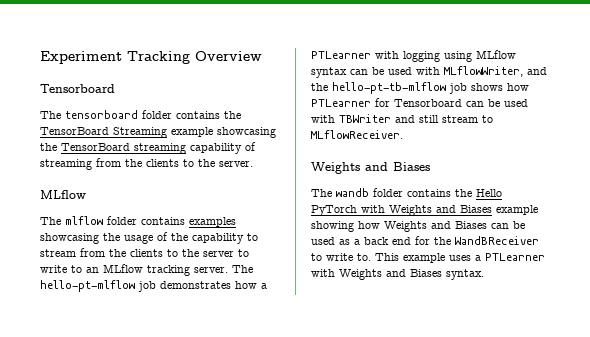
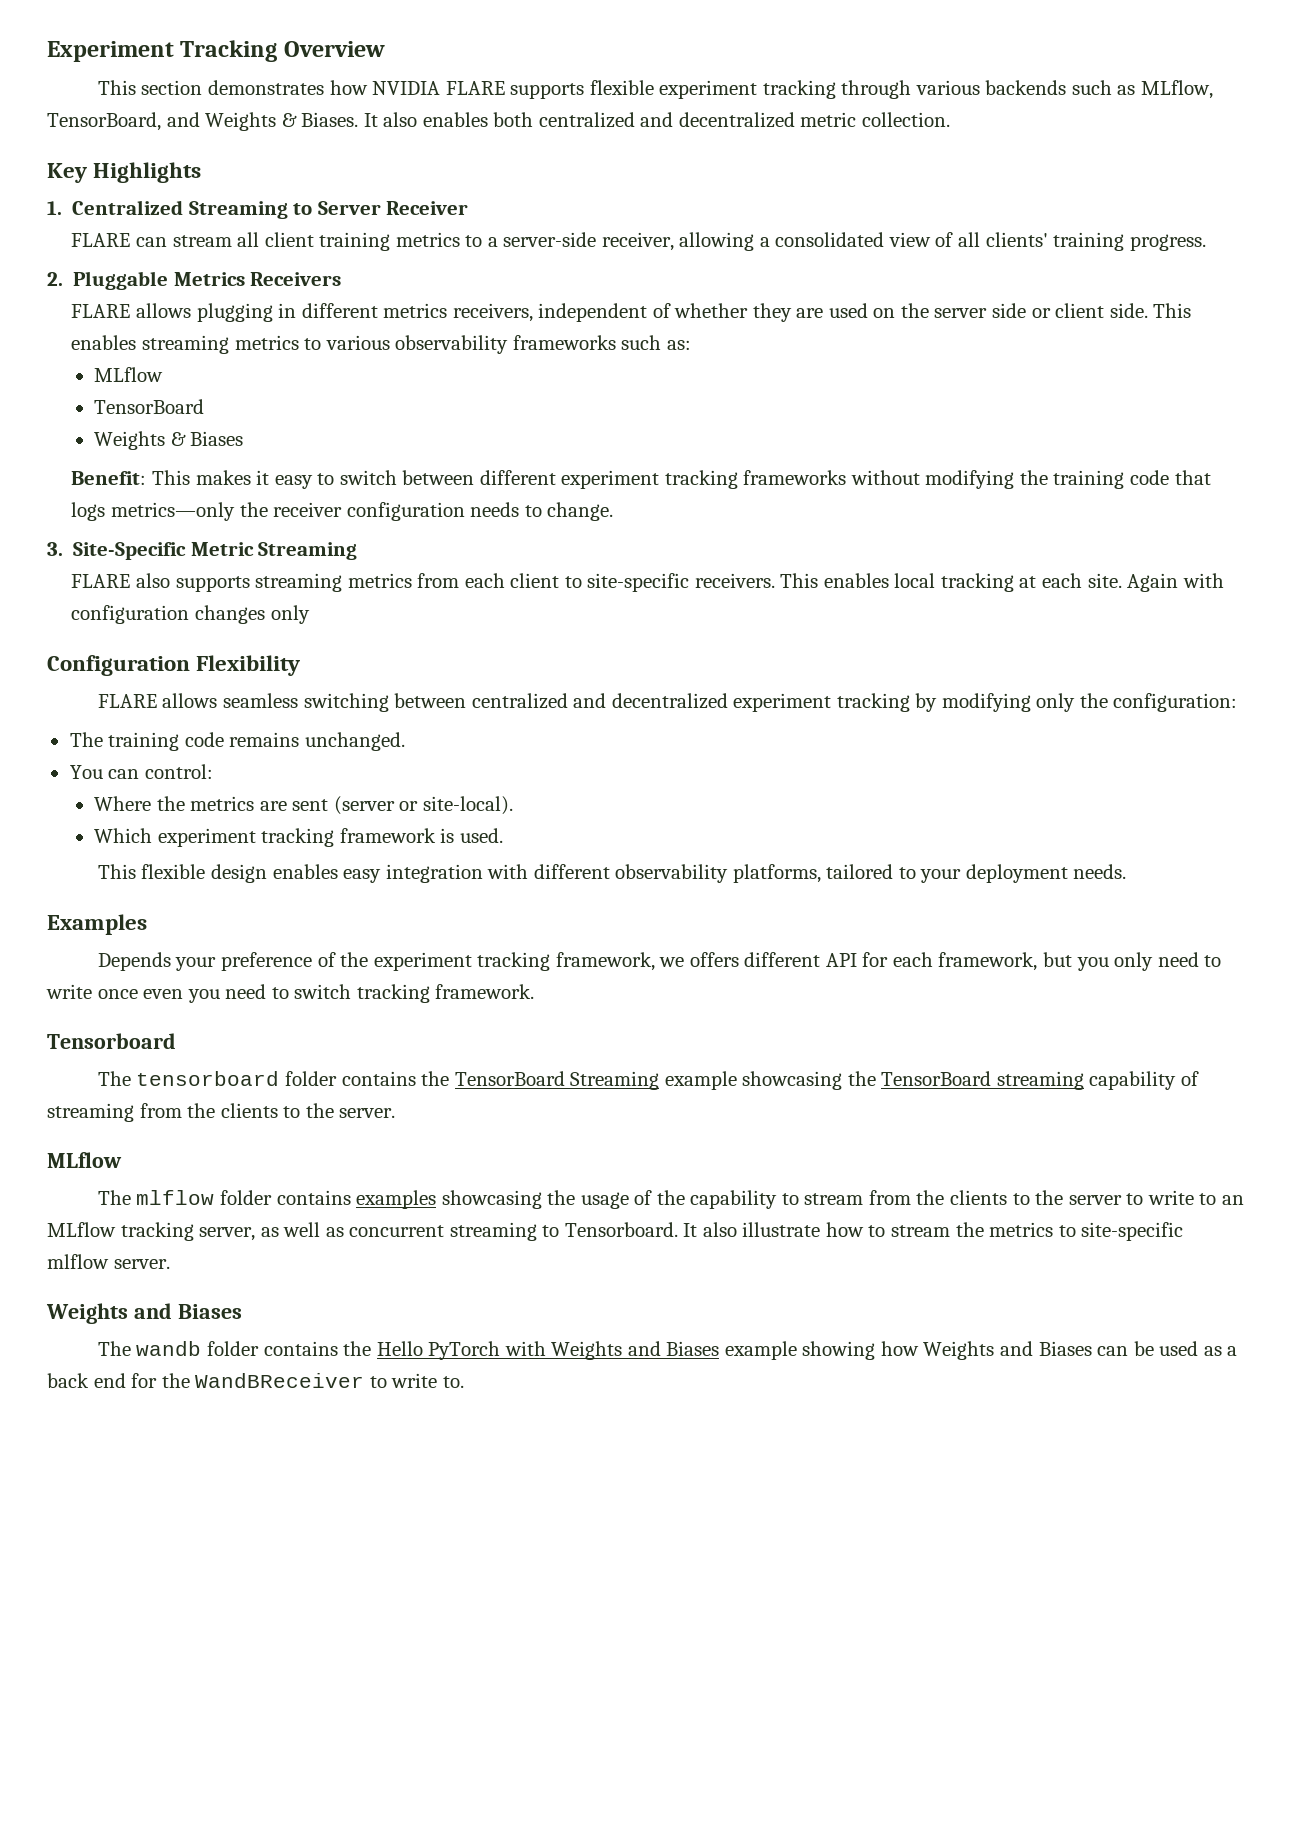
+ This section demonstrates how NVIDIA FLARE supports flexible experiment tracking through various backends such as MLflow, TensorBoard, and Weights & Biases. It also enables both centralized and decentralized metric collection.
+ Key Highlights
+ 1. Centralized Streaming to Server Receiver
+ FLARE can stream all client training metrics to a server-side receiver, allowing a consolidated view of all clients' training progress.
+ 2. Pluggable Metrics Receivers
+ FLARE allows plugging in different metrics receivers, independent of whether they are used on the server side or client side. This enables streaming metrics to various observability frameworks such as:
+ MLflow
+ TensorBoard
+ Weights & Biases
+ Benefit: This makes it easy to switch between different experiment tracking frameworks without modifying the training code that logs metrics—only the receiver configuration needs to change.
+ 3. Site-Specific Metric Streaming
+ FLARE also supports streaming metrics from each client to site-specific receivers. This enables local tracking at each site. Again with configuration changes only
+ Configuration Flexibility
+ FLARE allows seamless switching between centralized and decentralized experiment tracking by modifying only the configuration:
+ The training code remains unchanged.
+ You can control:
+ Where the metrics are sent (server or site-local).
+ Which experiment tracking framework is used.
+ This flexible design enables easy integration with different observability platforms, tailored to your deployment needs.
+ Examples
+ Depends your preference of the experiment tracking framework, we offers different API for each framework, but you only need to write once even you need to switch tracking framework.
- The mlflow folder contains examples showcasing the usage of the capability to stream from the clients to the server to write to an MLflow tracking server. The hello-pt-mlflow job demonstrates how a PTLearner with logging using MLflow syntax can be used with MLflowWriter, and the hello-pt-tb-mlflow job shows how PTLearner for Tensorboard can be used with TBWriter and still stream to MLflowReceiver.
+ The mlflow folder contains examples showcasing the usage of the capability to stream from the clients to the server to write to an MLflow tracking server, as well as concurrent streaming to Tensorboard. It also illustrate how to stream the metrics to site-specific mlflow server.
- This example uses a PTLearner with Weights and Biases syntax.

